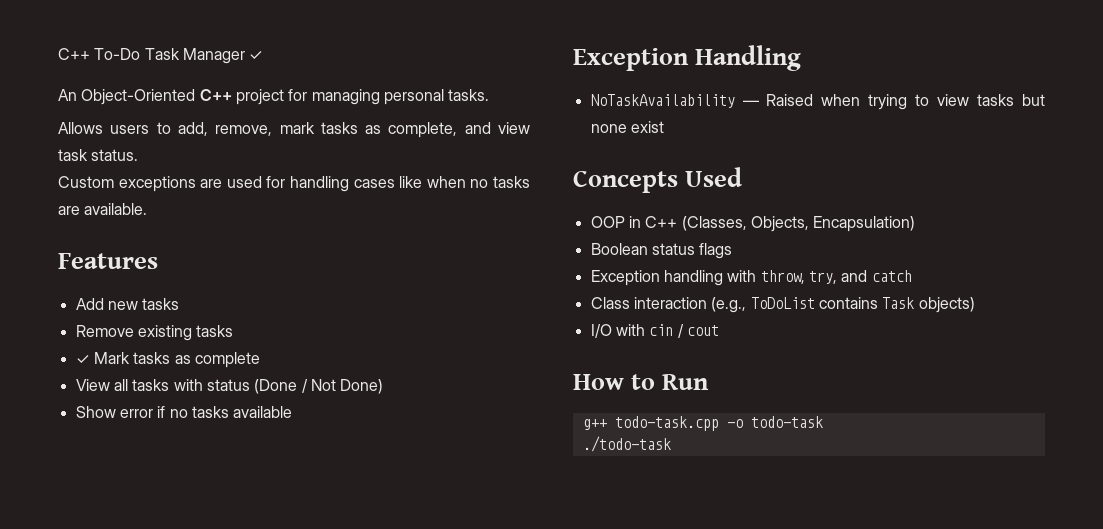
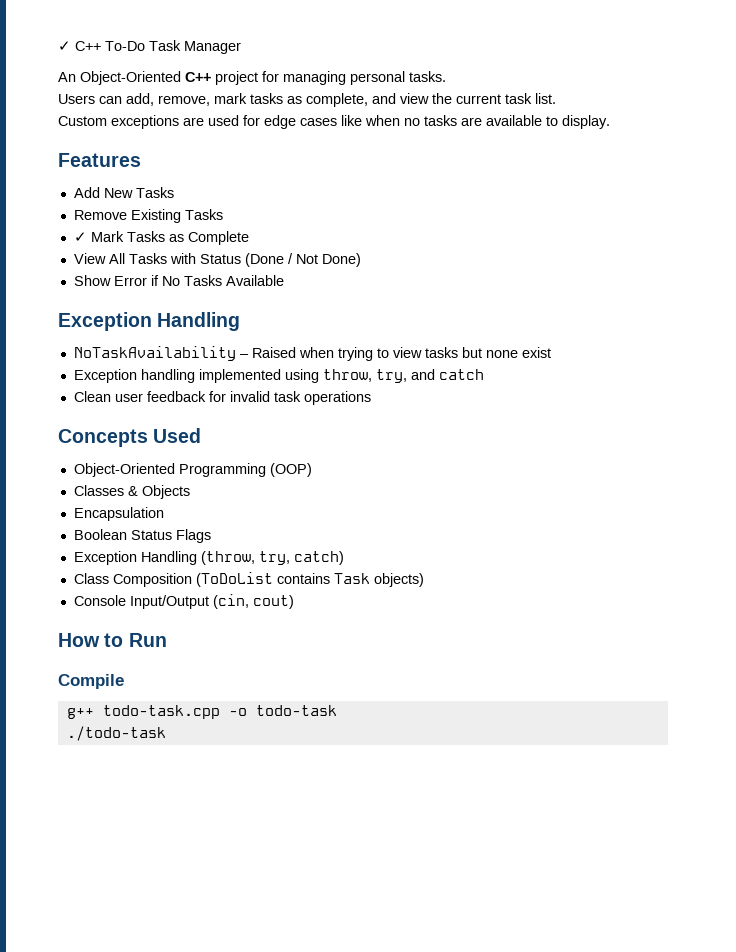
- C++ To-Do Task Manager ✓
+ ✓ C++ To-Do Task Manager
- Allows users to add, remove, mark tasks as complete, and view task status.
+ Users can add, remove, mark tasks as complete, and view the current task list.
- Custom exceptions are used for handling cases like when no tasks are available.
+ Custom exceptions are used for edge cases like when no tasks are available to display.
- Add new tasks
+ Add New Tasks
- Remove existing tasks
+ Remove Existing Tasks
- ✓ Mark tasks as complete
- View all tasks with status (Done / Not Done)
+ ✓ Mark Tasks as Complete
+ View All Tasks with Status (Done / Not Done)
- Show error if no tasks available
+ Show Error if No Tasks Available
- NoTaskAvailability — Raised when trying to view tasks but none exist
+ NoTaskAvailability – Raised when trying to view tasks but none exist
- Concepts Used
- OOP in C++ (Classes, Objects, Encapsulation)
- Boolean status flags
- Exception handling with throw, try, and catch
+ Exception handling implemented using throw, try, and catch
- Class interaction (e.g., ToDoList contains Task objects)
- I/O with cin / cout
+ Clean user feedback for invalid task operations
+ Concepts Used
+ Object-Oriented Programming (OOP)
+ Classes & Objects
+ Encapsulation
+ Boolean Status Flags
+ Exception Handling (throw, try, catch)
+ Class Composition (ToDoList contains Task objects)
+ Console Input/Output (cin, cout)
+ Compile

